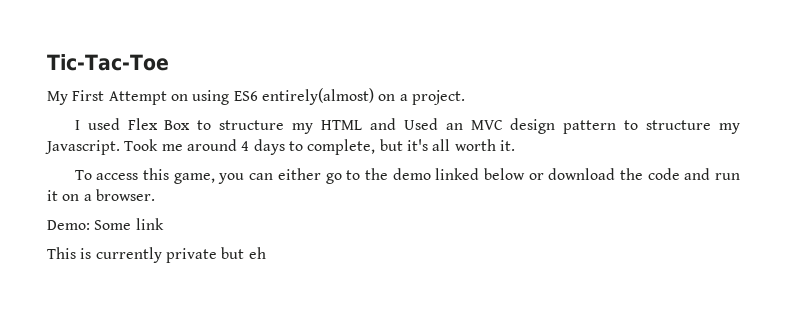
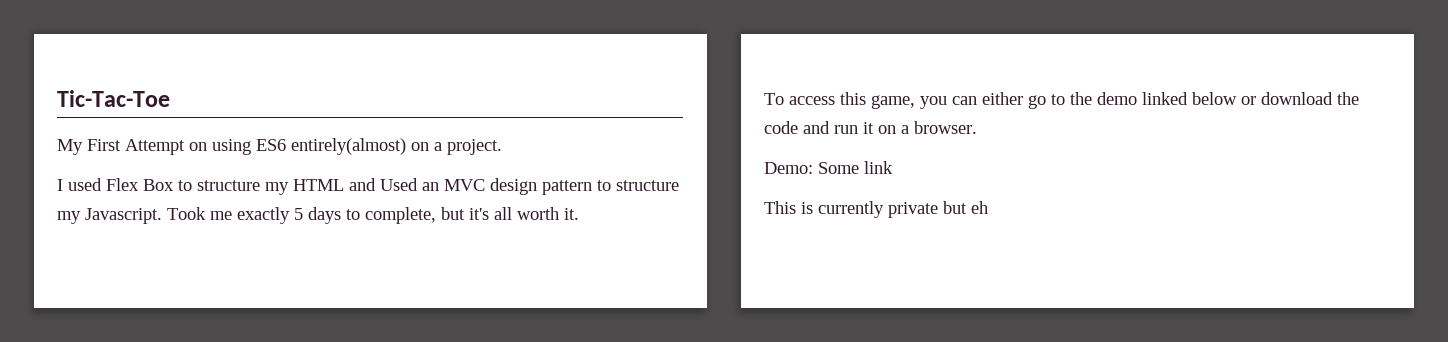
- Took me around 4 days to complete, but it's all worth it.
+ Took me exactly 5 days to complete, but it's all worth it.

